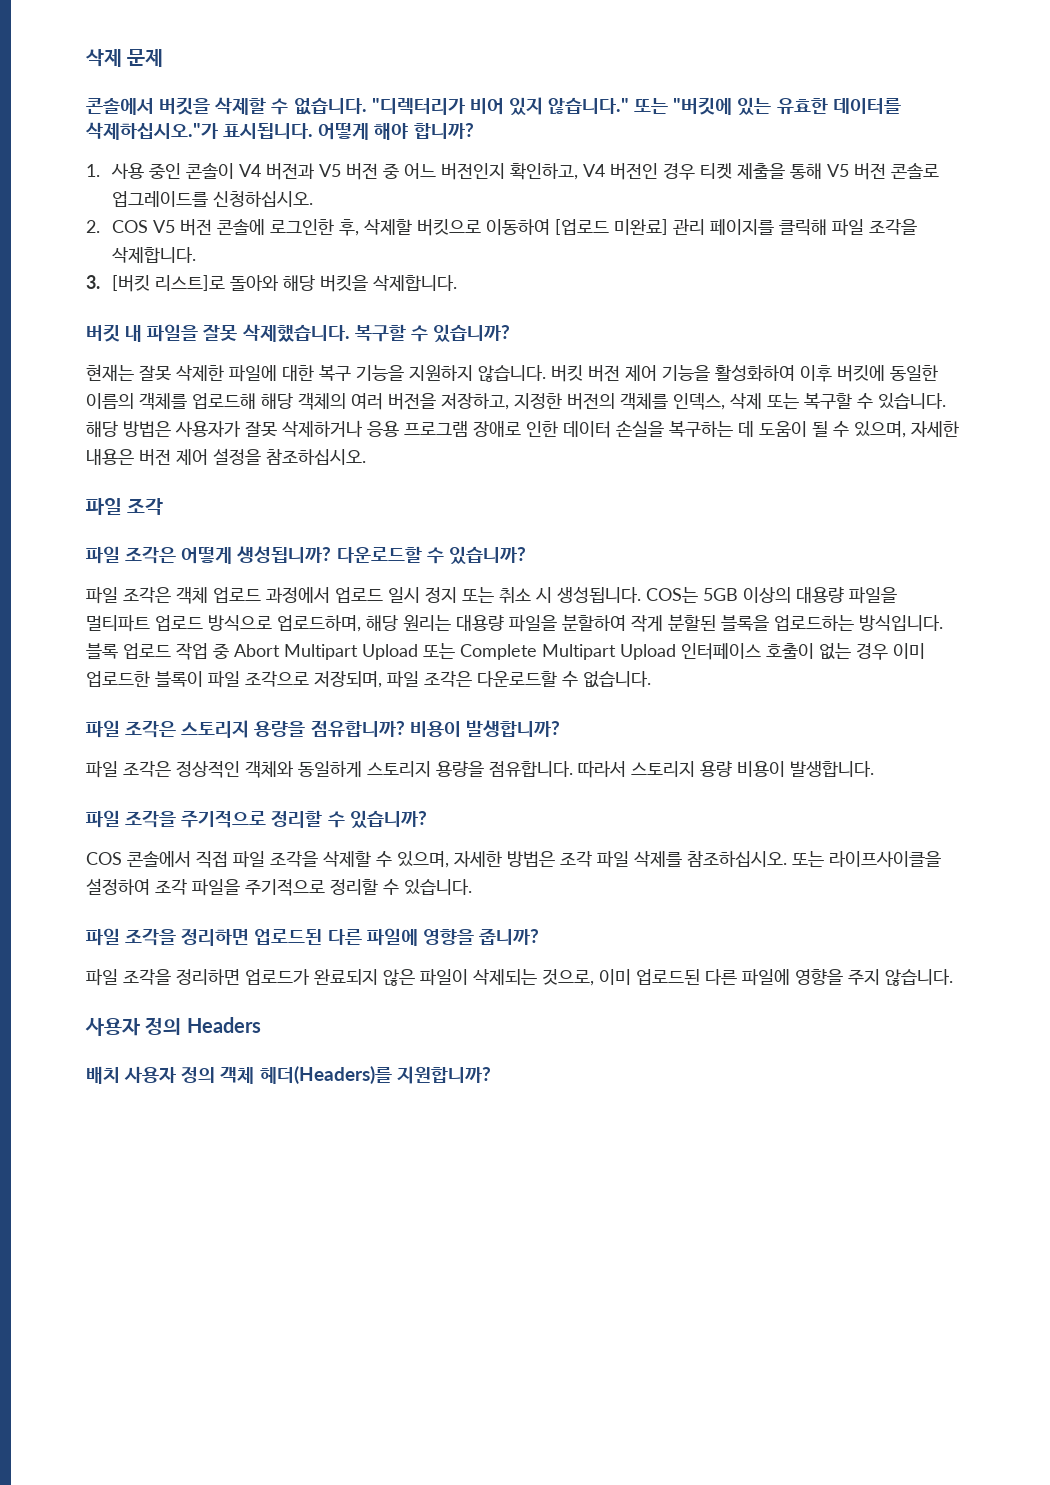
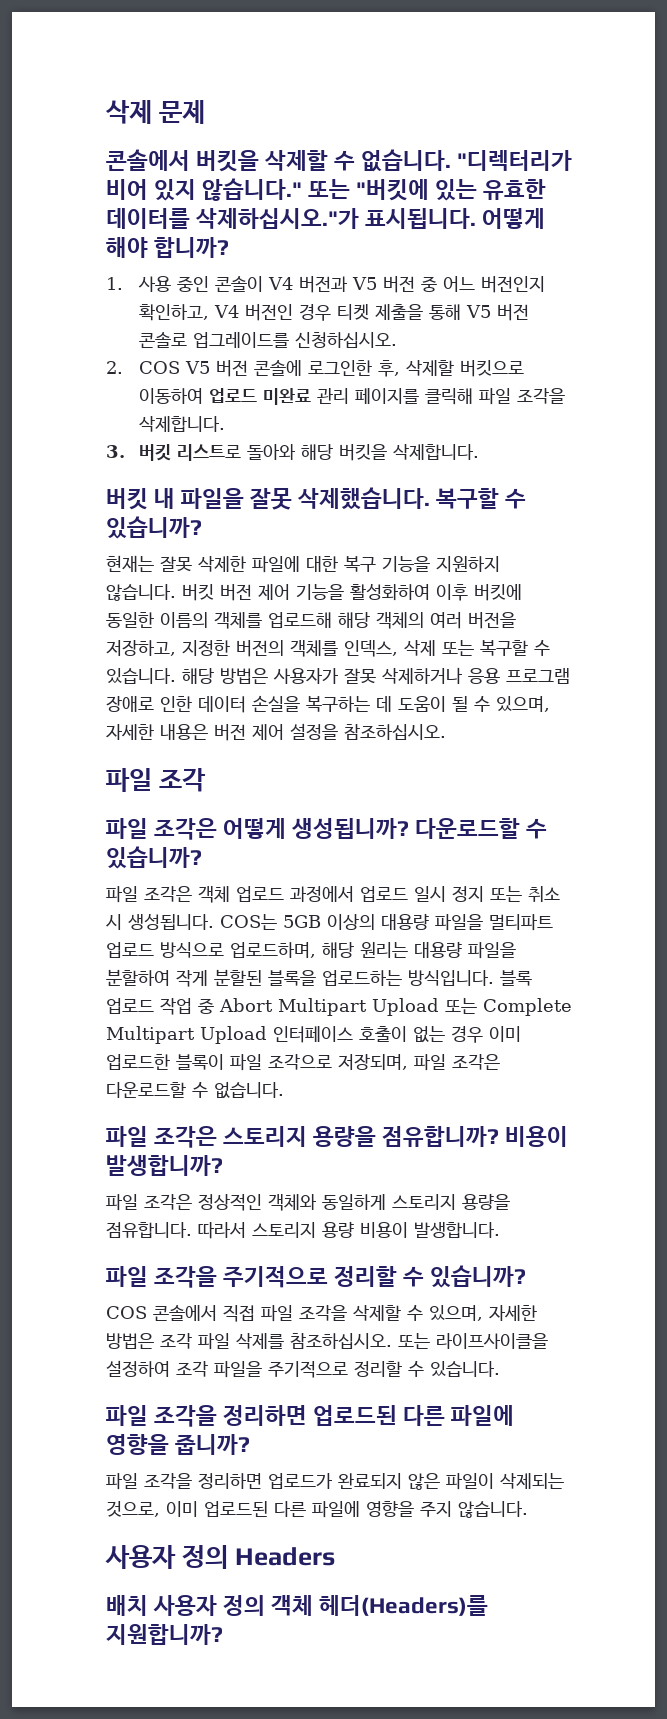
- 2. COS V5 버전 콘솔에 로그인한 후, 삭제할 버킷으로 이동하여 [업로드 미완료] 관리 페이지를 클릭해 파일 조각을 삭제합니다.
+ 2. COS V5 버전 콘솔에 로그인한 후, 삭제할 버킷으로 이동하여 업로드 미완료 관리 페이지를 클릭해 파일 조각을 삭제합니다.
- 3. [버킷 리스트]로 돌아와 해당 버킷을 삭제합니다.
+ 3. 버킷 리스트로 돌아와 해당 버킷을 삭제합니다.

